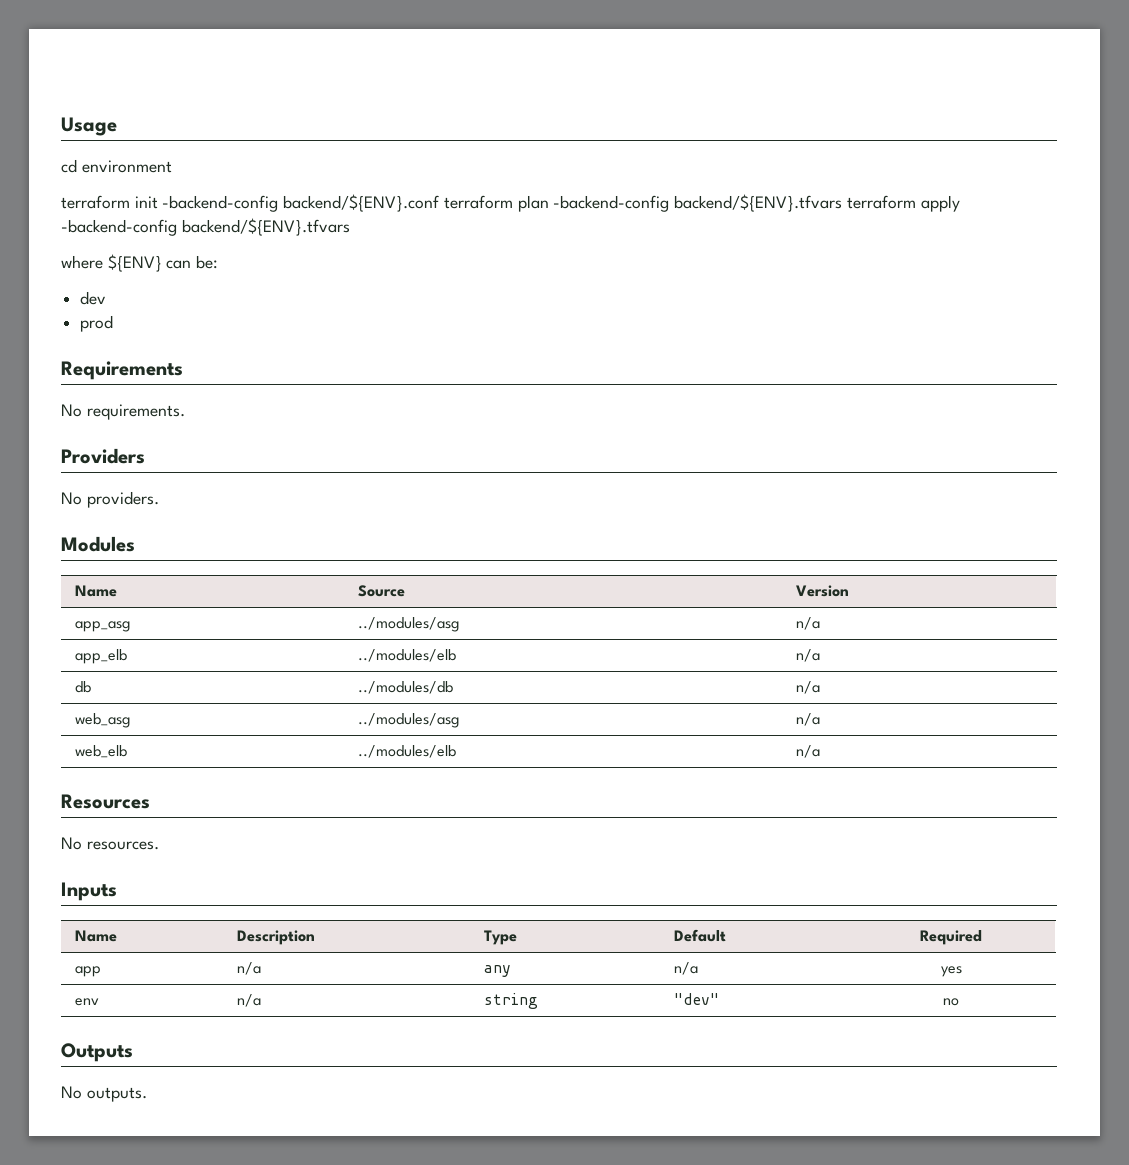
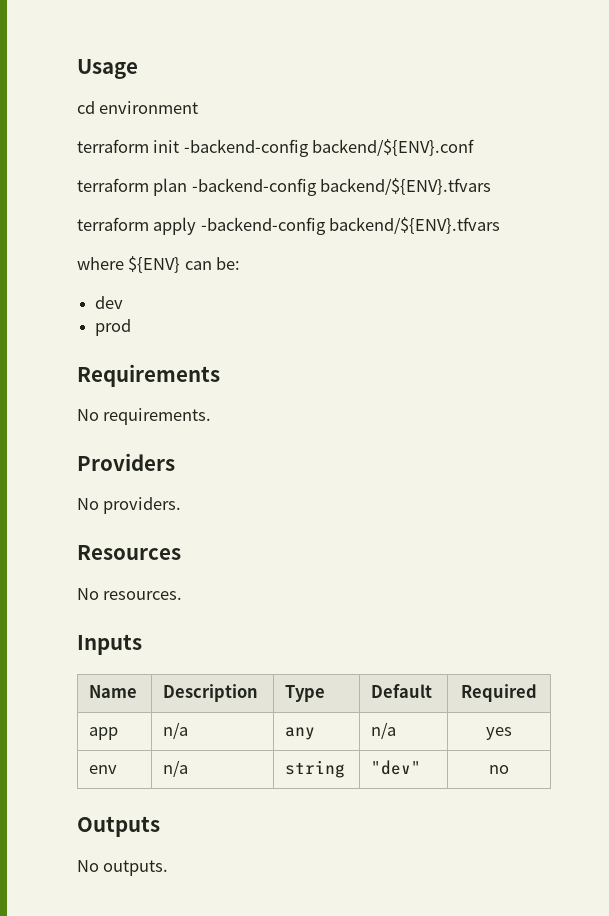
- terraform init -backend-config backend/${ENV}.conf terraform plan -backend-config backend/${ENV}.tfvars terraform apply -backend-config backend/${ENV}.tfvars
+ terraform init -backend-config backend/${ENV}.conf
+ terraform plan -backend-config backend/${ENV}.tfvars
+ terraform apply -backend-config backend/${ENV}.tfvars
- Modules
- Name | Source | Version
- app_asg | ../modules/asg | n/a
- app_elb | ../modules/elb | n/a
- db | ../modules/db | n/a
- web_asg | ../modules/asg | n/a
- web_elb | ../modules/elb | n/a

